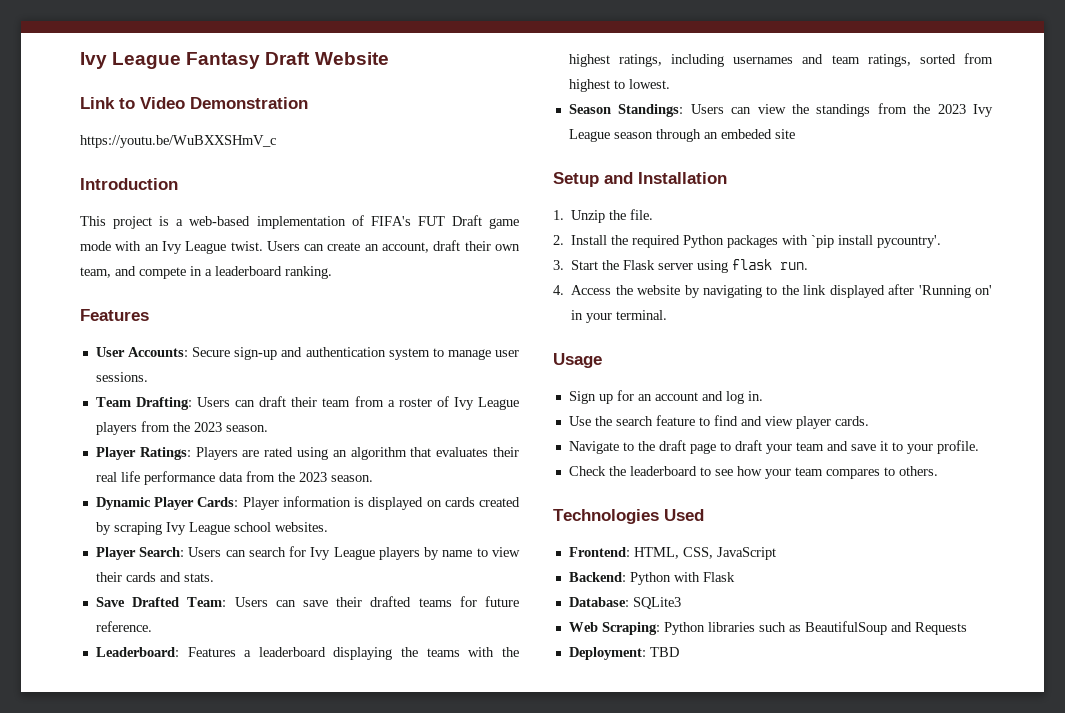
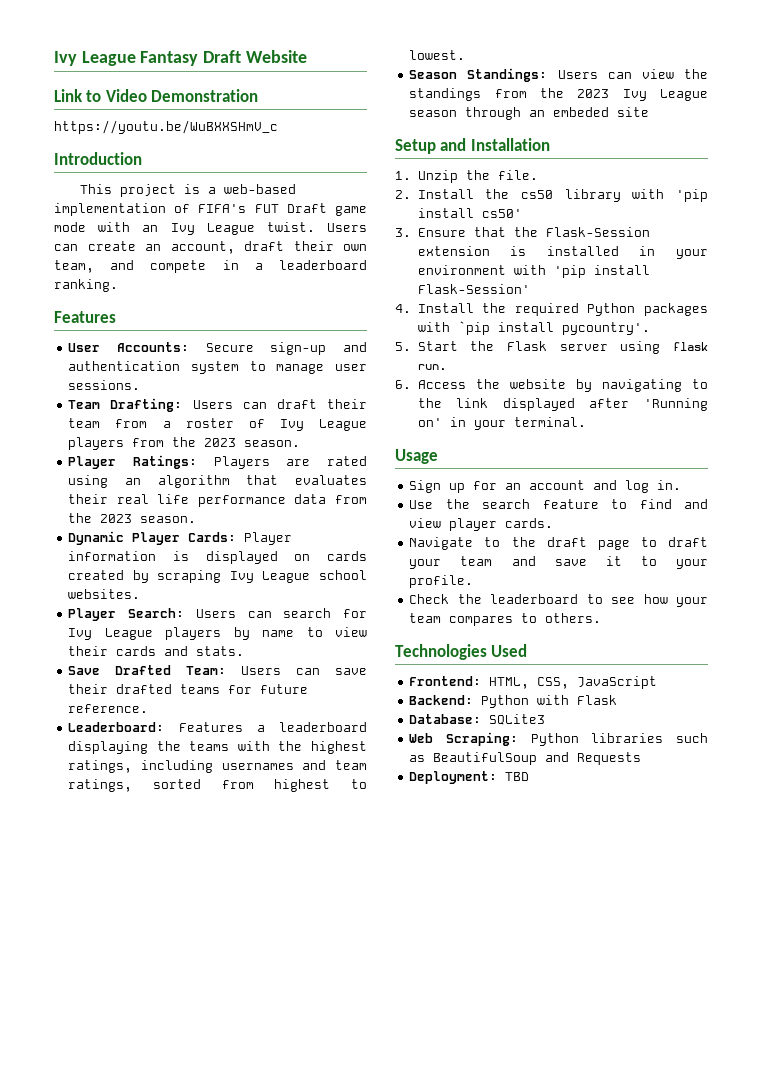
- 2. Install the required Python packages with `pip install pycountry'.
+ 2. Install the cs50 library with 'pip install cs50'
+ 3. Ensure that the Flask-Session extension is installed in your environment with 'pip install Flask-Session'
+ 4. Install the required Python packages with `pip install pycountry'.
- 3. Start the Flask server using flask run.
+ 5. Start the Flask server using flask run.
- 4. Access the website by navigating to the link displayed after 'Running on' in your terminal.
+ 6. Access the website by navigating to the link displayed after 'Running on' in your terminal.

